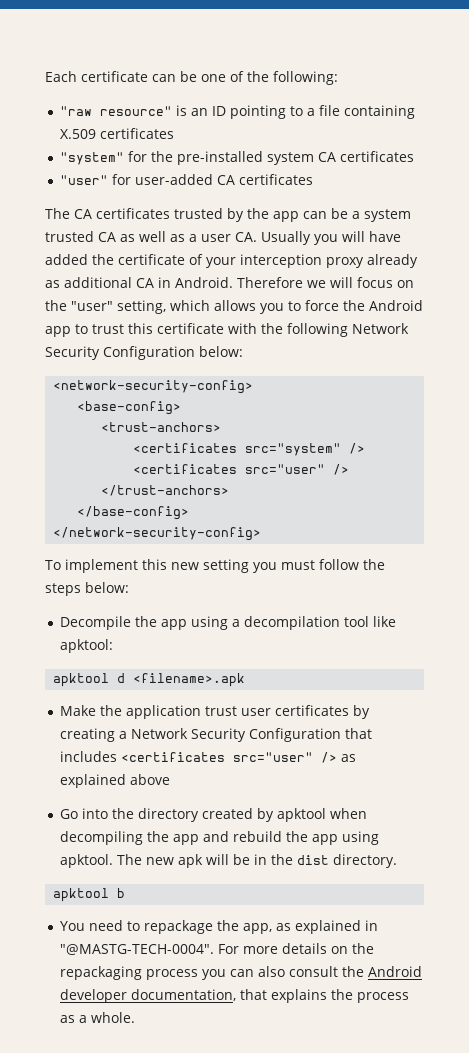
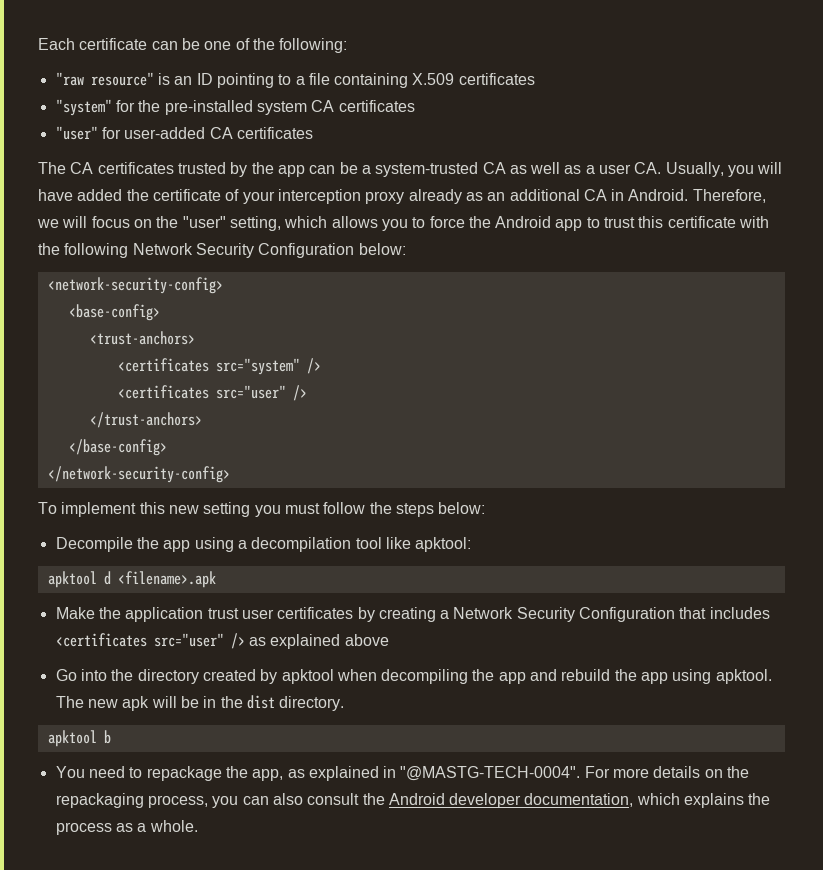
- The CA certificates trusted by the app can be a system trusted CA as well as a user CA. Usually you will have added the certificate of your interception proxy already as additional CA in Android.
+ The CA certificates trusted by the app can be a system-trusted CA as well as a user CA. Usually, you will have added the certificate of your interception proxy already as an additional CA in Android.
- Therefore we will focus on the "user" setting, which allows you to force the Android app to trust this certificate with the following Network Security Configuration below:
+ Therefore, we will focus on the "user" setting, which allows you to force the Android app to trust this certificate with the following Network Security Configuration below:
- For more details on the repackaging process you can also consult the Android developer documentation, that explains the process as a whole.
+ For more details on the repackaging process, you can also consult the Android developer documentation, which explains the process as a whole.

